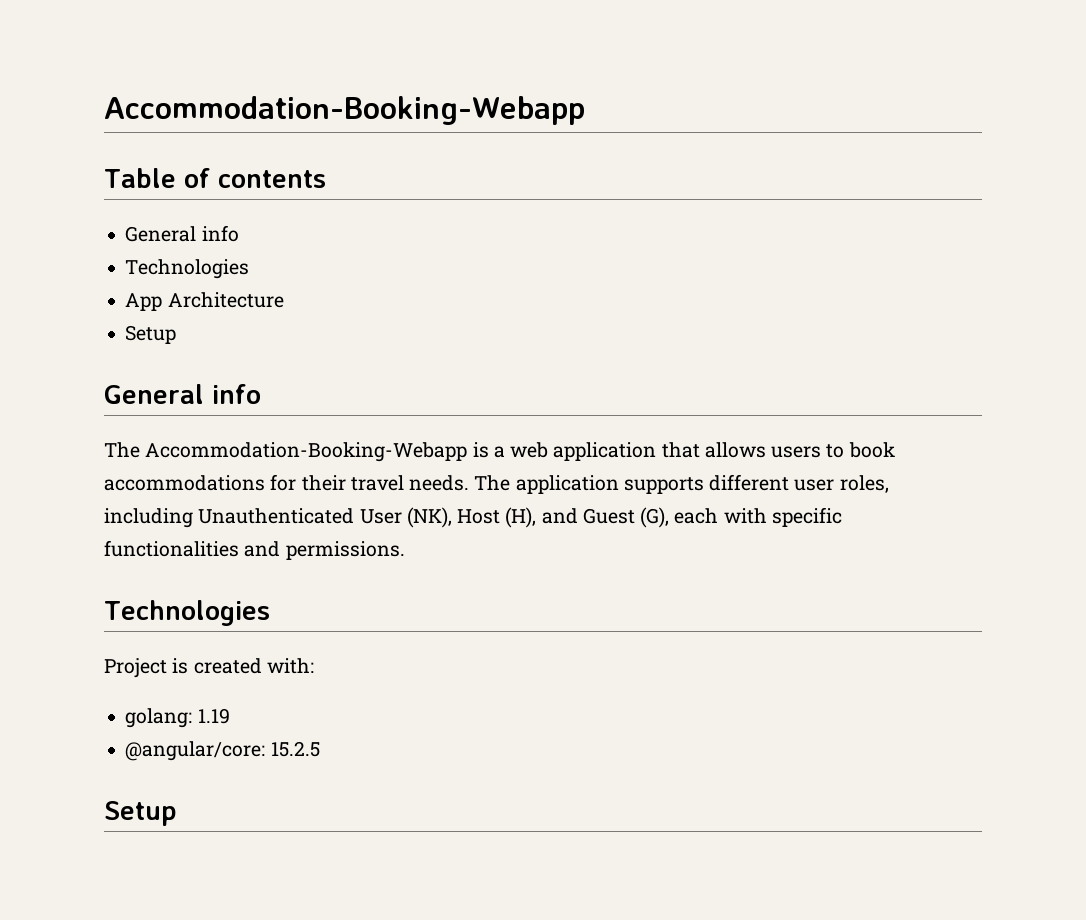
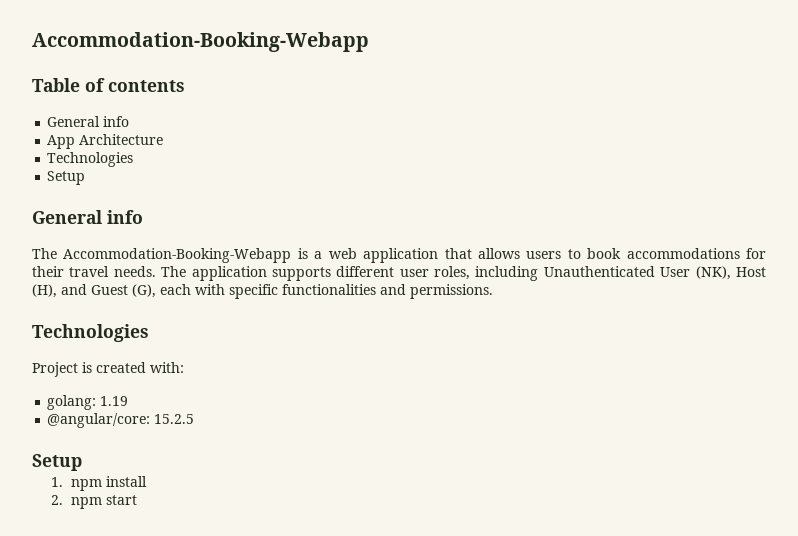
  Table of contents
  General info
- Technologies
  App Architecture
+ Technologies
+ 1. npm install
+ 2. npm start

